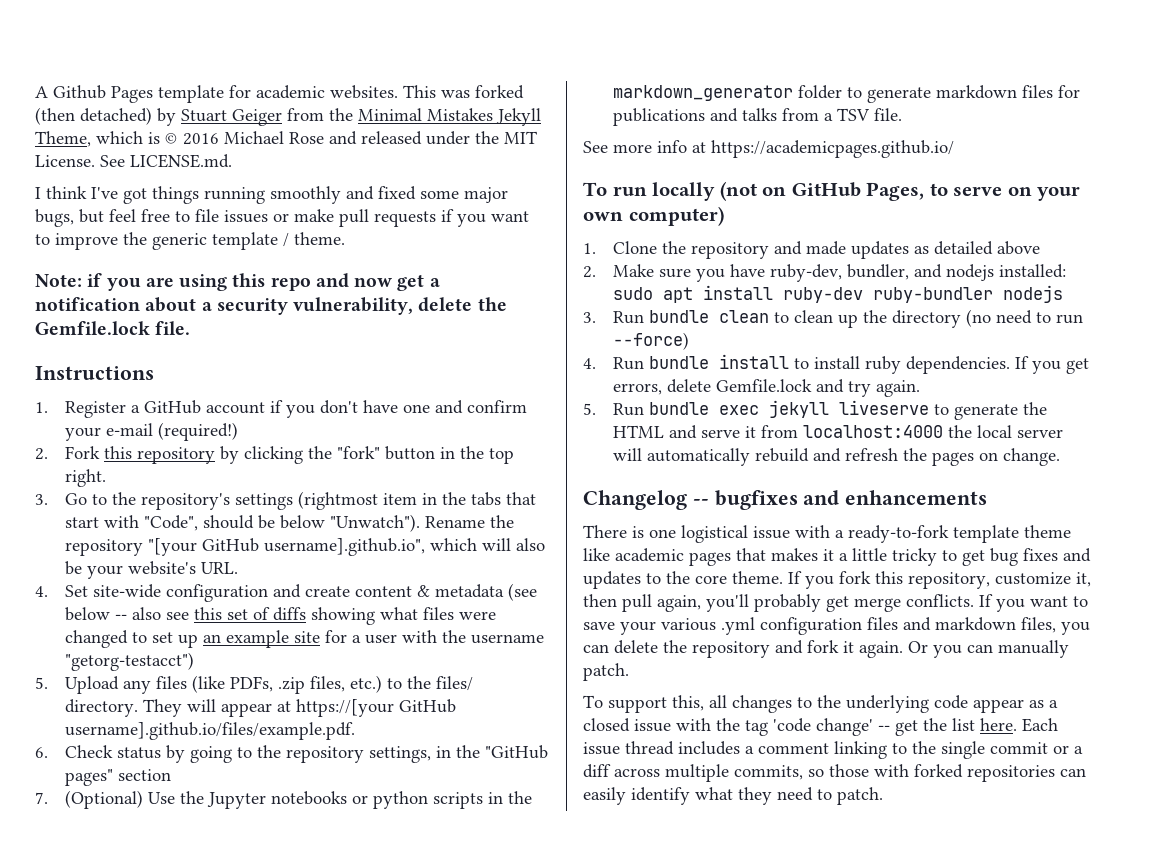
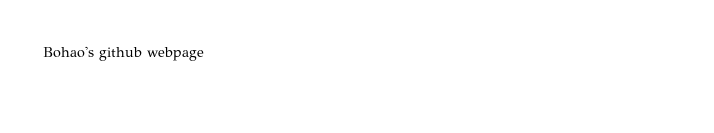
- A Github Pages template for academic websites. This was forked (then detached) by Stuart Geiger from the Minimal Mistakes Jekyll Theme, which is © 2016 Michael Rose and released under the MIT License. See LICENSE.md.
- I think I've got things running smoothly and fixed some major bugs, but feel free to file issues or make pull requests if you want to improve the generic template / theme.
- Note: if you are using this repo and now get a notification about a security vulnerability, delete the Gemfile.lock file.
- Instructions
- 1. Register a GitHub account if you don't have one and confirm your e-mail (required!)
- 2. Fork this repository by clicking the "fork" button in the top right.
- 3. Go to the repository's settings (rightmost item in the tabs that start with "Code", should be below "Unwatch"). Rename the repository "[your GitHub username].github.io", which will also be your website's URL.
- 4. Set site-wide configuration and create content & metadata (see below -- also see this set of diffs showing what files were changed to set up an example site for a user with the username "getorg-testacct")
- 5. Upload any files (like PDFs, .zip files, etc.) to the files/ directory. They will appear at https://[your GitHub username].github.io/files/example.pdf.
- 6. Check status by going to the repository settings, in the "GitHub pages" section
- 7. (Optional) Use the Jupyter notebooks or python scripts in the markdown_generator folder to generate markdown files for publications and talks from a TSV file.
- See more info at https://academicpages.github.io/
- To run locally (not on GitHub Pages, to serve on your own computer)
- 1. Clone the repository and made updates as detailed above
- 2. Make sure you have ruby-dev, bundler, and nodejs installed: sudo apt install ruby-dev ruby-bundler nodejs
- 3. Run bundle clean to clean up the directory (no need to run --force)
- 4. Run bundle install to install ruby dependencies. If you get errors, delete Gemfile.lock and try again.
- 5. Run bundle exec jekyll liveserve to generate the HTML and serve it from localhost:4000 the local server will automatically rebuild and refresh the pages on change.
- Changelog -- bugfixes and enhancements
- There is one logistical issue with a ready-to-fork template theme like academic pages that makes it a little tricky to get bug fixes and updates to the core theme. If you fork this repository, customize it, then pull again, you'll probably get merge conflicts. If you want to save your various .yml configuration files and markdown files, you can delete the repository and fork it again. Or you can manually patch.
- To support this, all changes to the underlying code appear as a closed issue with the tag 'code change' -- get the list here. Each issue thread includes a comment linking to the single commit or a diff across multiple commits, so those with forked repositories can easily identify what they need to patch.
+ Bohao's github webpage

